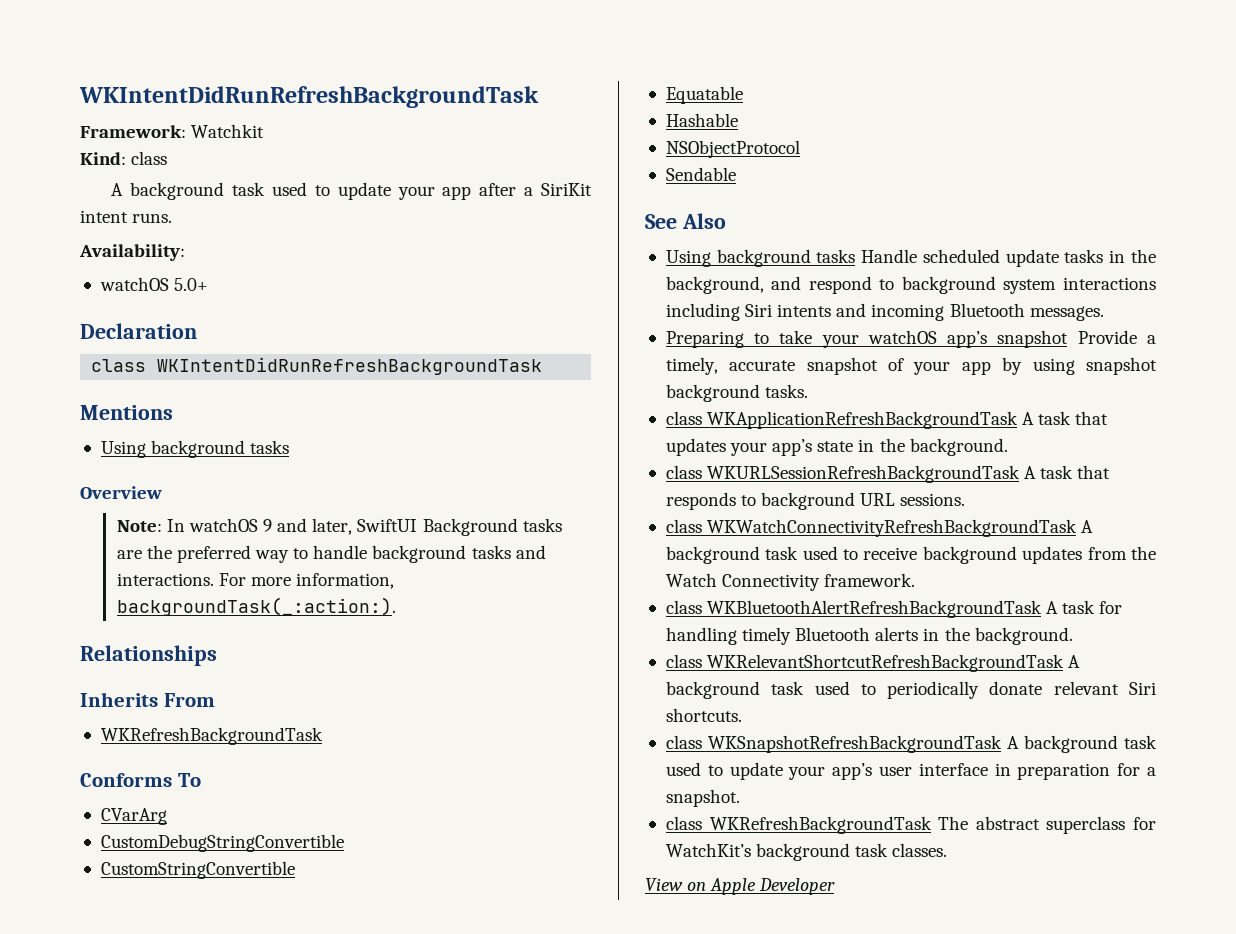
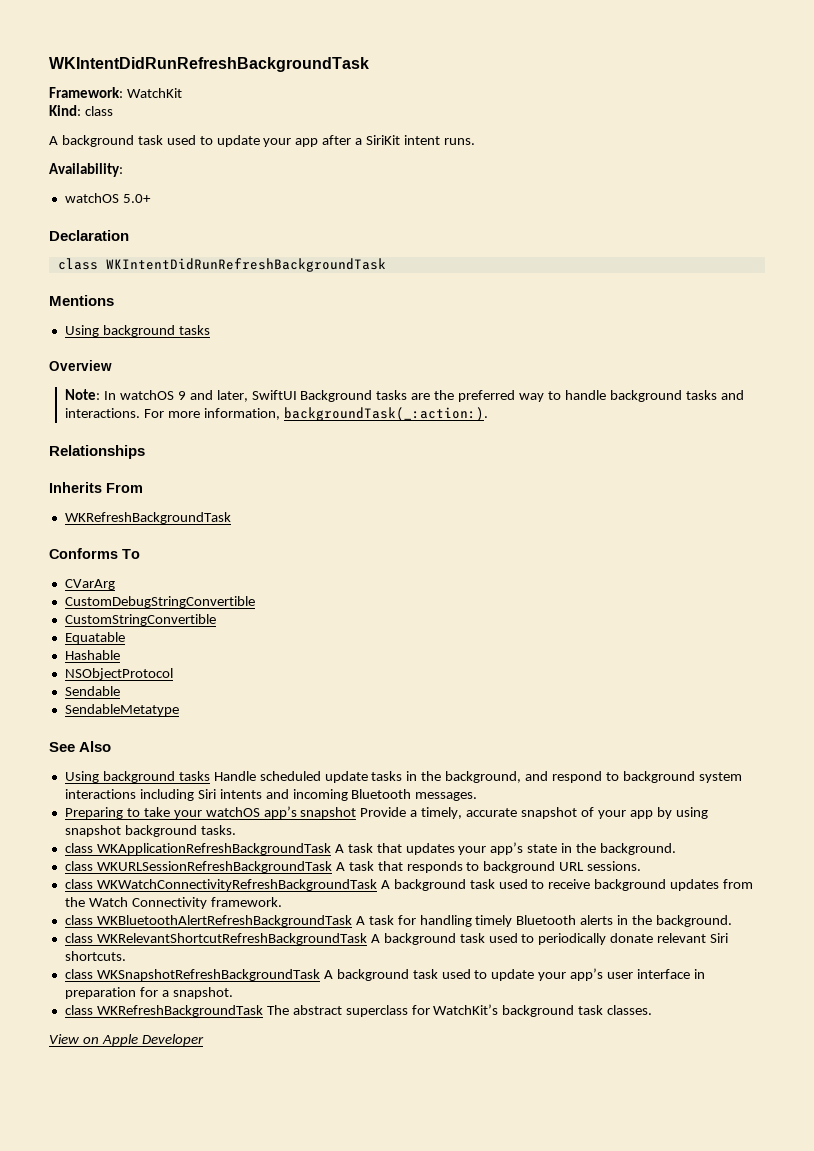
- Framework: Watchkit
+ Framework: WatchKit
+ SendableMetatype

